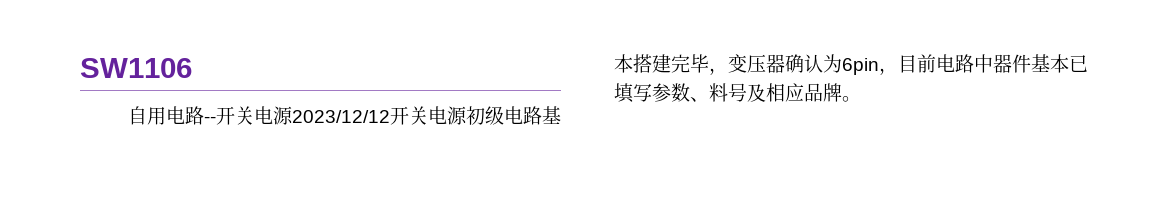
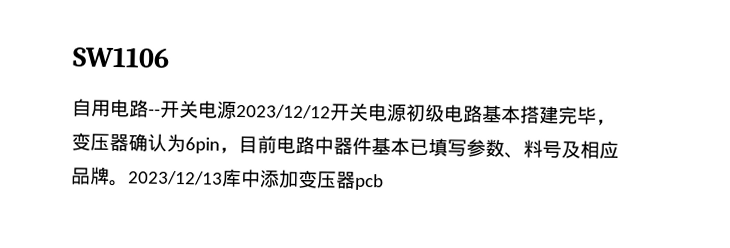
+ 2023/12/13库中添加变压器pcb

